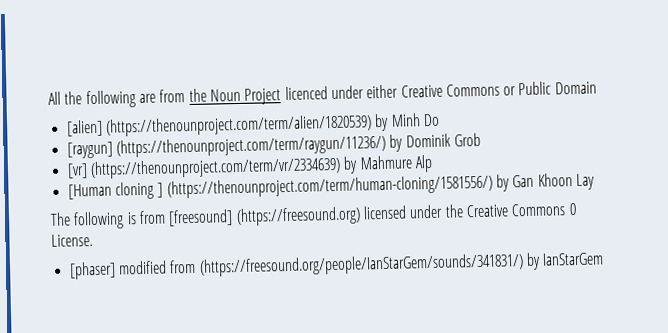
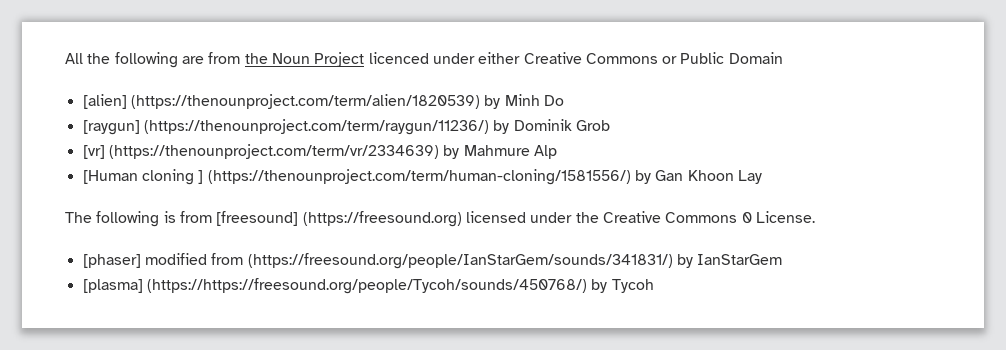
+ [plasma] (https://https://freesound.org/people/Tycoh/sounds/450768/) by Tycoh

